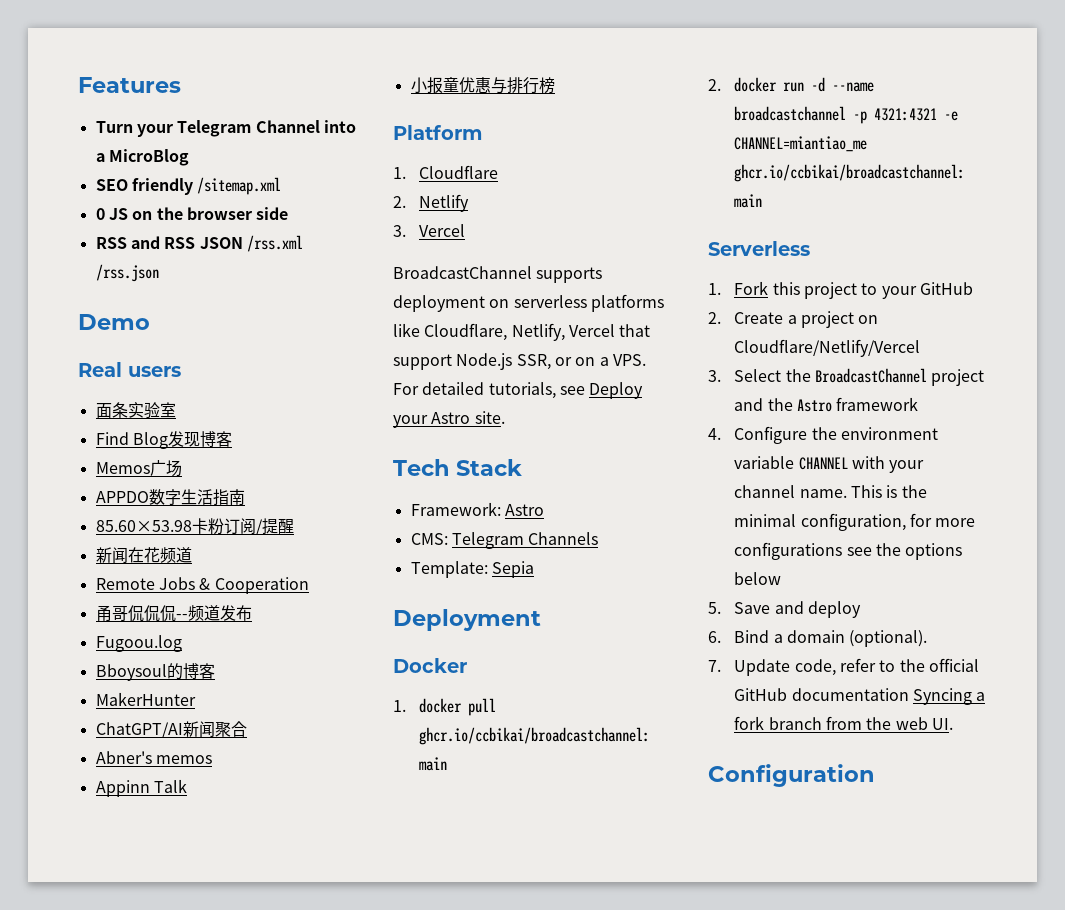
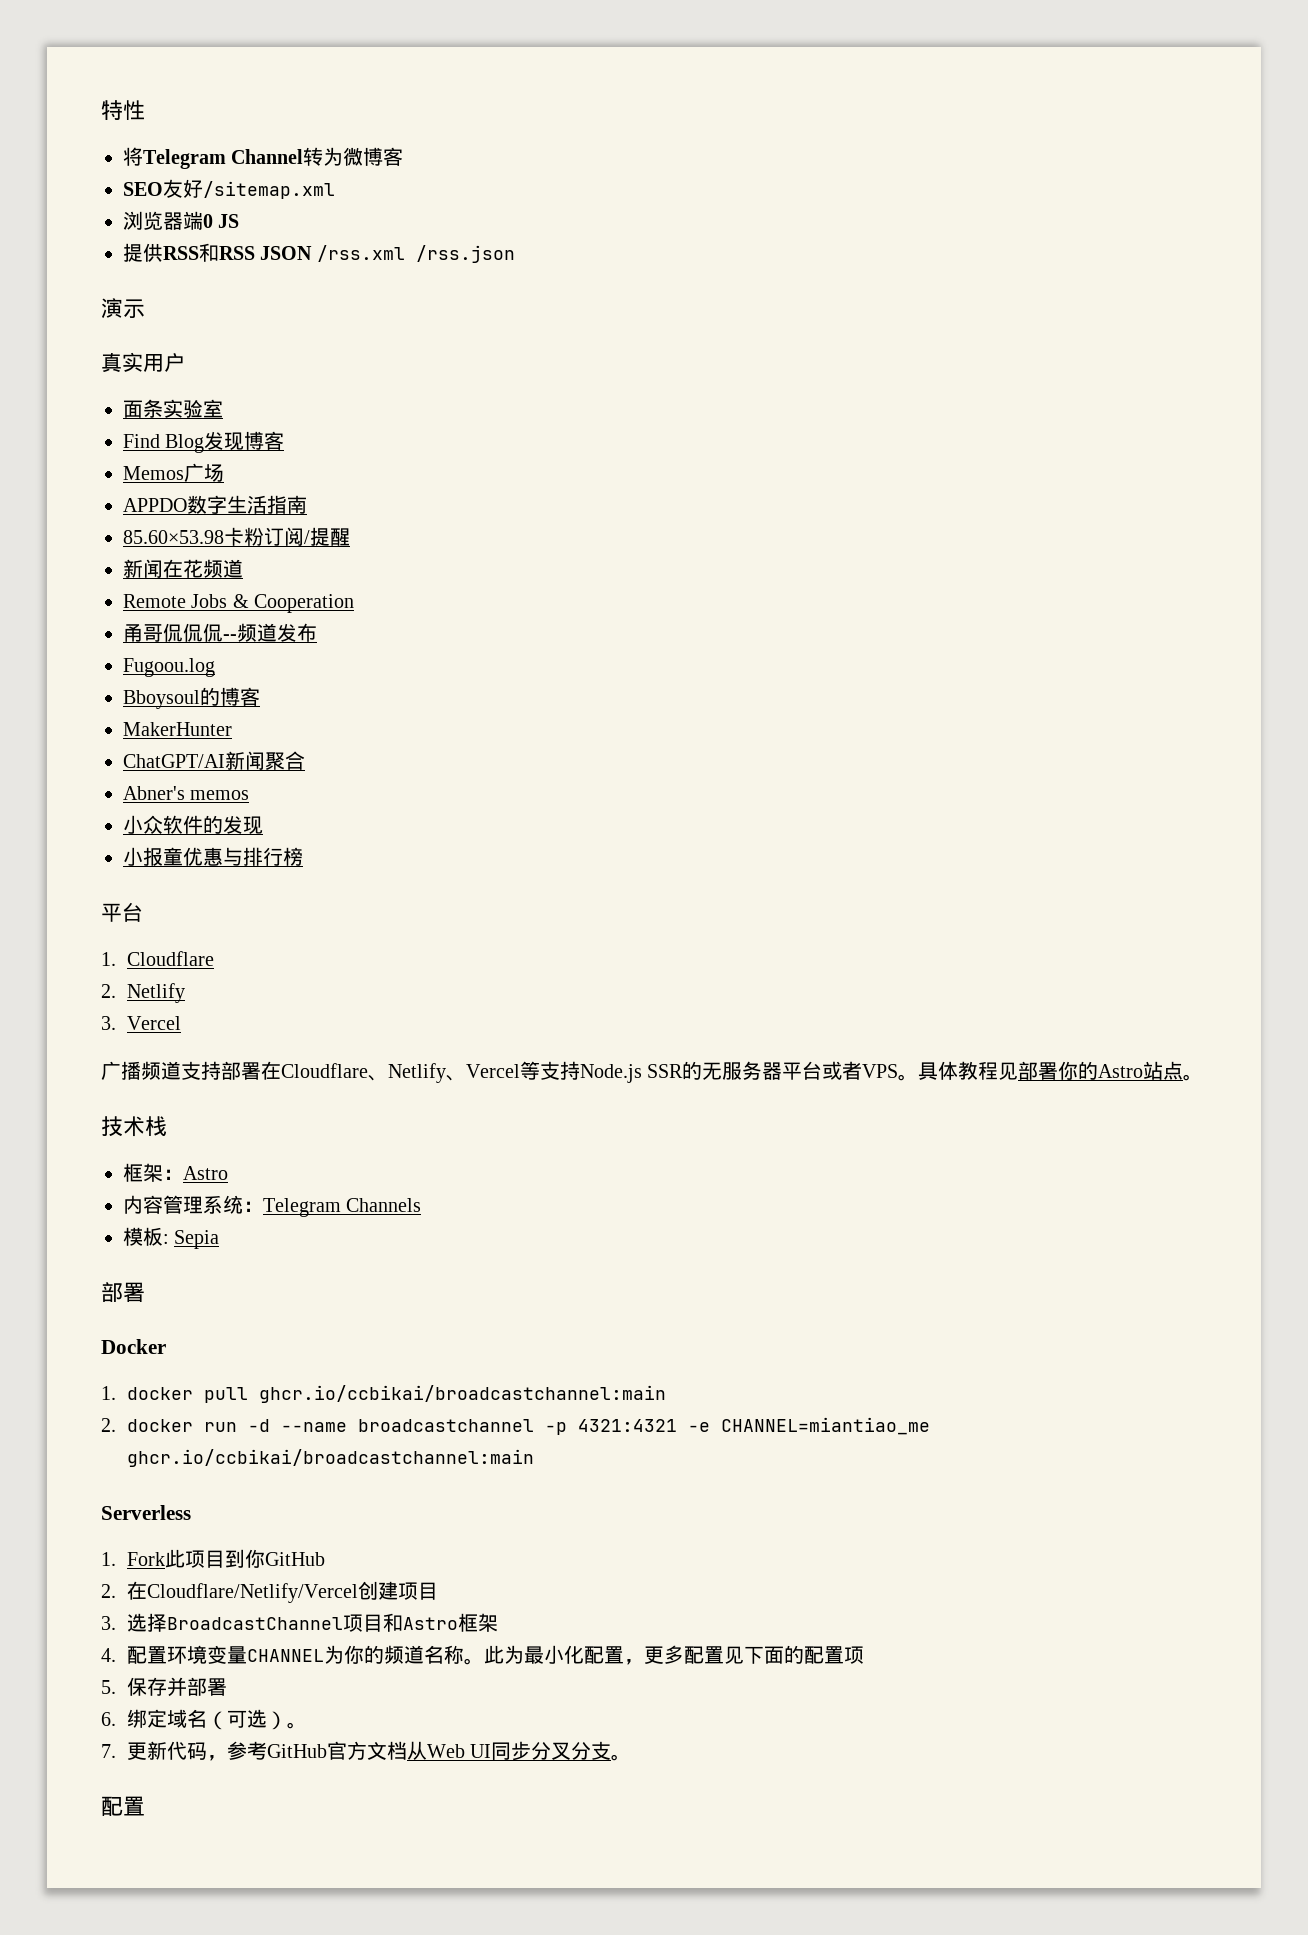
- Features
- Turn your Telegram Channel into a MicroBlog
+ 特性
+ 将Telegram Channel转为微博客
- SEO friendly /sitemap.xml
+ SEO友好/sitemap.xml
- 0 JS on the browser side
- RSS and RSS JSON /rss.xml /rss.json
+ 浏览器端0 JS
+ 提供RSS和RSS JSON /rss.xml /rss.json
- Demo
- Real users
+ 演示
+ 真实用户
- Appinn Talk
+ 小众软件的发现
  小报童优惠与排行榜
- Platform
+ 平台
- BroadcastChannel supports deployment on serverless platforms like Cloudflare, Netlify, Vercel that support Node.js SSR, or on a VPS. For detailed tutorials, see Deploy your Astro site.
- Tech Stack
- Framework: Astro
- CMS: Telegram Channels
+ 广播频道支持部署在Cloudflare、Netlify、Vercel等支持Node.js SSR的无服务器平台或者VPS。具体教程见部署你的Astro站点。
+ 技术栈
+ 框架：Astro
+ 内容管理系统：Telegram Channels
- Template: Sepia
- Deployment
+ 模板: Sepia
+ 部署
- 1. Fork this project to your GitHub
- 2. Create a project on Cloudflare/Netlify/Vercel
- 3. Select the BroadcastChannel project and the Astro framework
- 4. Configure the environment variable CHANNEL with your channel name. This is the minimal configuration, for more configurations see the options below
- 5. Save and deploy
- 6. Bind a domain (optional).
- 7. Update code, refer to the official GitHub documentation Syncing a fork branch from the web UI.
- Configuration
+ 1. Fork此项目到你GitHub
+ 2.在Cloudflare/Netlify/Vercel创建项目
+ 3.选择BroadcastChannel项目和Astro框架
+ 4.配置环境变量CHANNEL为你的频道名称。此为最小化配置，更多配置见下面的配置项
+ 5.保存并部署
+ 6.绑定域名（可选）。
+ 7.更新代码，参考GitHub官方文档从Web UI同步分叉分支。
+ 配置

